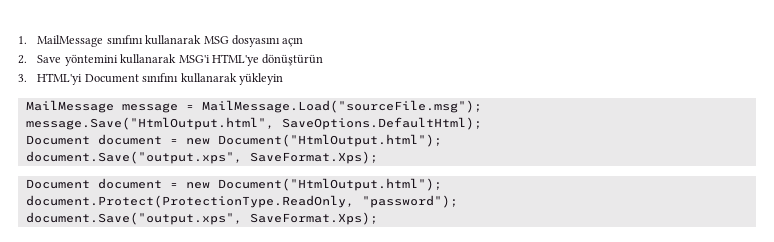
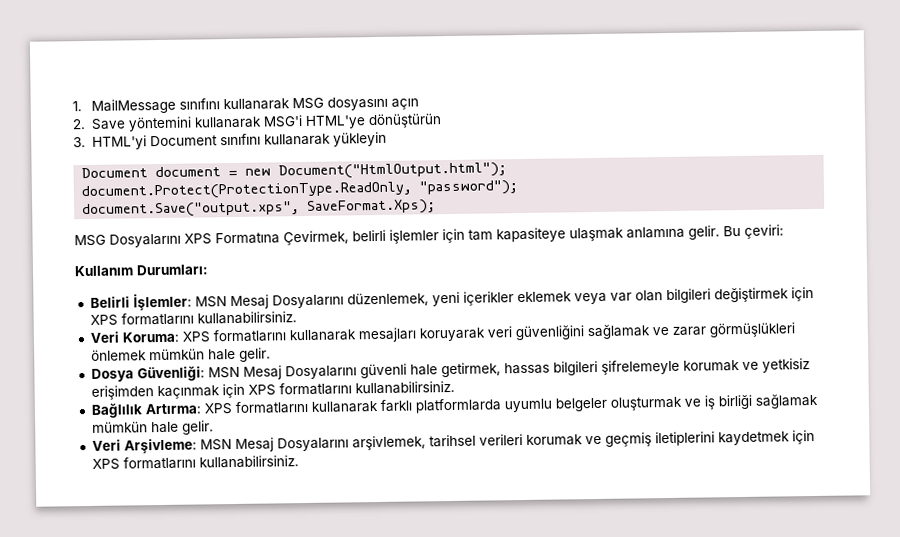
- MailMessage message = MailMessage.Load("sourceFile.msg");
- message.Save("HtmlOutput.html", SaveOptions.DefaultHtml);
- Document document = new Document("HtmlOutput.html");
- document.Save("output.xps", SaveFormat.Xps);
+ MSG Dosyalarını XPS Formatına Çevirmek, belirli işlemler için tam kapasiteye ulaşmak anlamına gelir. Bu çeviri:
+ Kullanım Durumları:
+ Belirli İşlemler: MSN Mesaj Dosyalarını düzenlemek, yeni içerikler eklemek veya var olan bilgileri değiştirmek için XPS formatlarını kullanabilirsiniz.
+ Veri Koruma: XPS formatlarını kullanarak mesajları koruyarak veri güvenliğini sağlamak ve zarar görmüşlükleri önlemek mümkün hale gelir.
+ Dosya Güvenliği: MSN Mesaj Dosyalarını güvenli hale getirmek, hassas bilgileri şifrelemeyle korumak ve yetkisiz erişimden kaçınmak için XPS formatlarını kullanabilirsiniz.
+ Bağlılık Artırma: XPS formatlarını kullanarak farklı platformlarda uyumlu belgeler oluşturmak ve iş birliği sağlamak mümkün hale gelir.
+ Veri Arşivleme: MSN Mesaj Dosyalarını arşivlemek, tarihsel verileri korumak ve geçmiş iletiplerini kaydetmek için XPS formatlarını kullanabilirsiniz.

